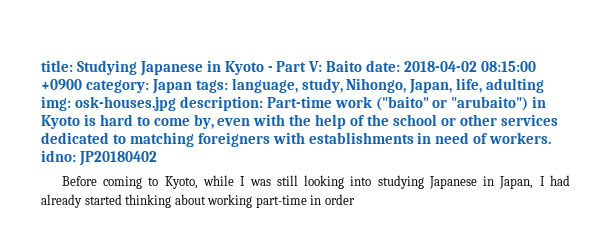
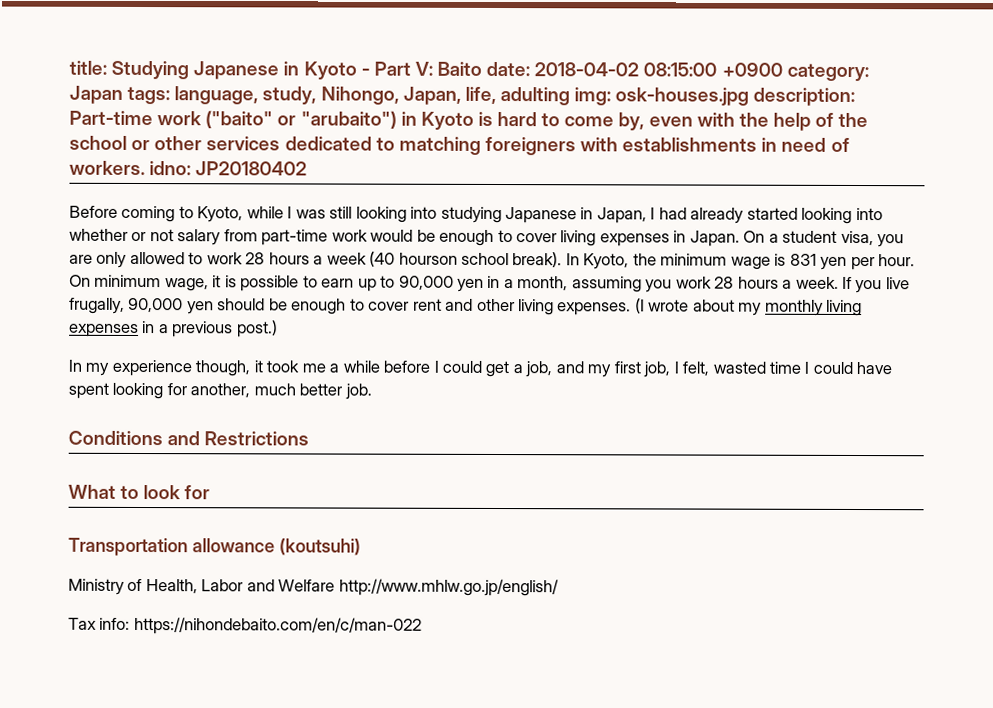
- Before coming to Kyoto, while I was still looking into studying Japanese in Japan, I had already started thinking about working part-time in order
+ Before coming to Kyoto, while I was still looking into studying Japanese in Japan, I had already started looking into whether or not salary from part-time work would be enough to cover living expenses in Japan. On a student visa, you are only allowed to work 28 hours a week (40 hourson school break). In Kyoto, the minimum wage is 831 yen per hour. On minimum wage, it is possible to earn up to 90,000 yen in a month, assuming you work 28 hours a week. If you live frugally, 90,000 yen should be enough to cover rent and other living expenses. (I wrote about my monthly living expenses in a previous post.)
+ In my experience though, it took me a while before I could get a job, and my first job, I felt, wasted time I could have spent looking for another, much better job.
+ Conditions and Restrictions
+ What to look for
+ Transportation allowance (koutsuhi)
+ Ministry of Health, Labor and Welfare http://www.mhlw.go.jp/english/
+ Tax info: https://nihondebaito.com/en/c/man-022

